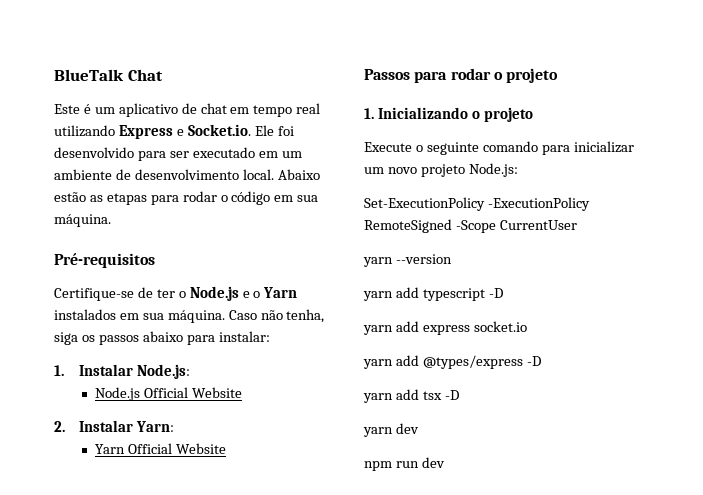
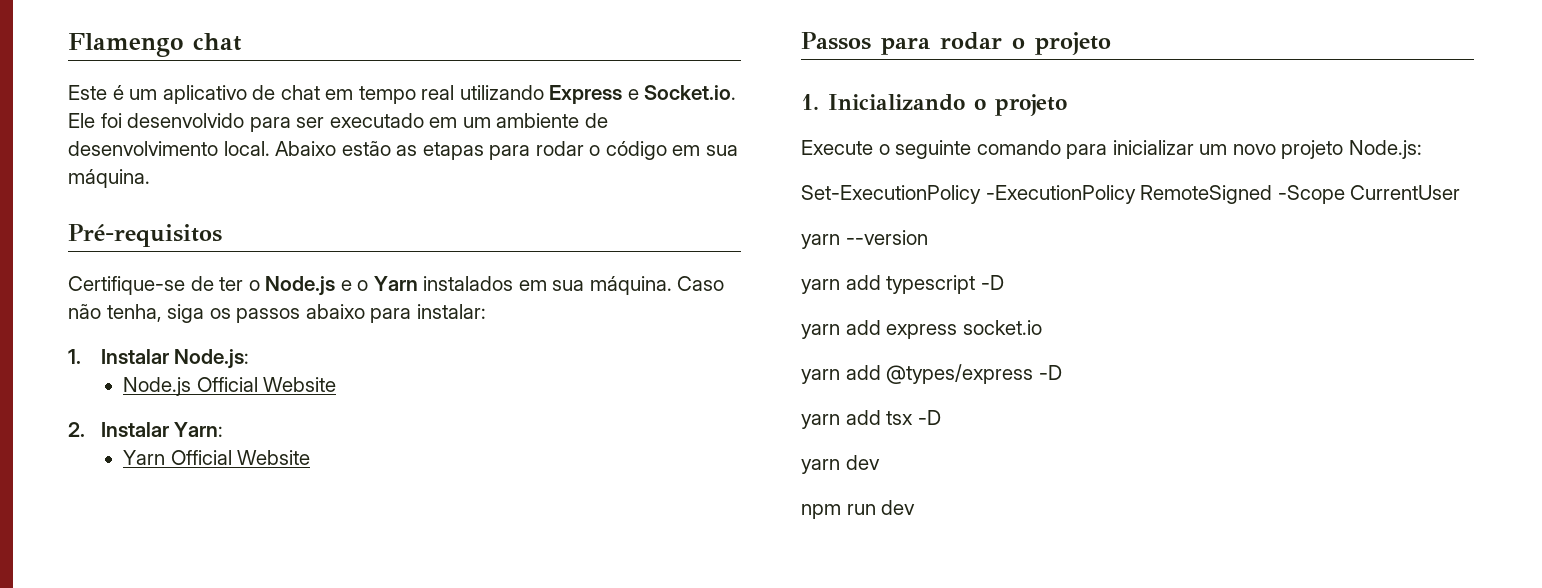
- BlueTalk Chat
+ Flamengo chat

